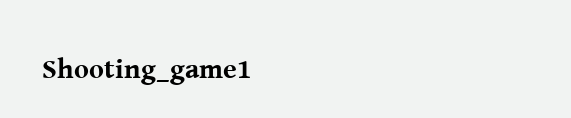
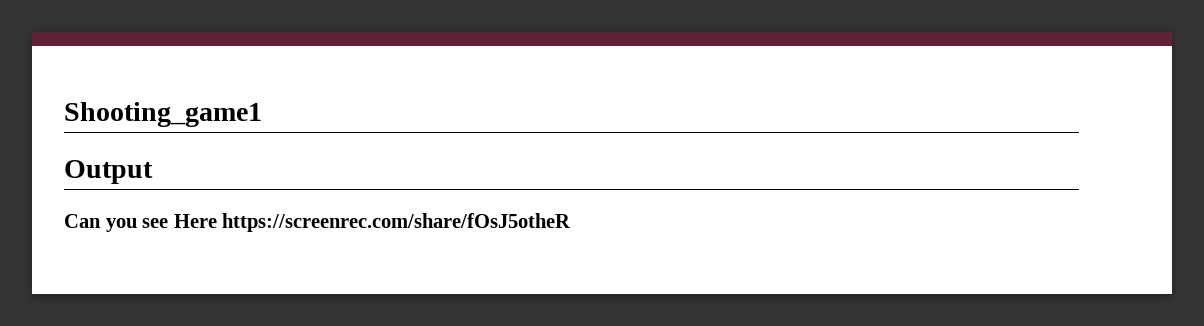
+ Output
+ Can you see Here https://screenrec.com/share/fOsJ5otheR

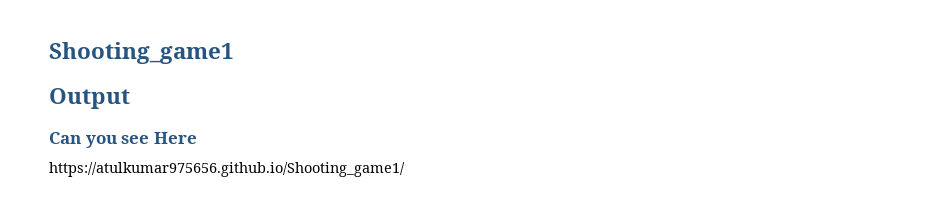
- Can you see Here https://screenrec.com/share/fOsJ5otheR
+ Can you see Here
+ https://atulkumar975656.github.io/Shooting_game1/

